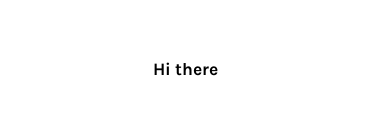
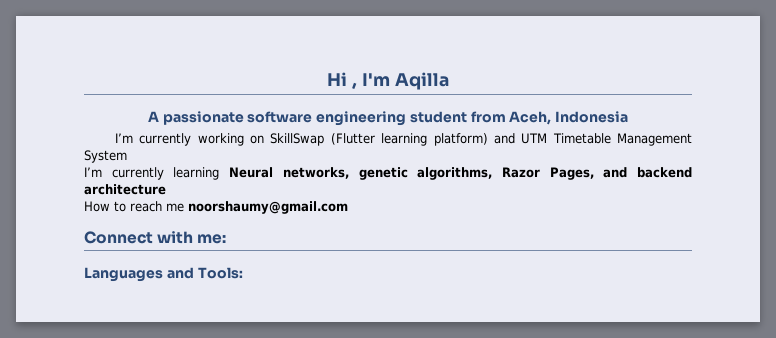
- Hi there
+ Hi , I'm Aqilla
+ A passionate software engineering student from Aceh, Indonesia
+ I’m currently working on SkillSwap (Flutter learning platform) and UTM Timetable Management System
+ I’m currently learning Neural networks, genetic algorithms, Razor Pages, and backend architecture
+ How to reach me noorshaumy@gmail.com
+ Connect with me:
+ Languages and Tools:

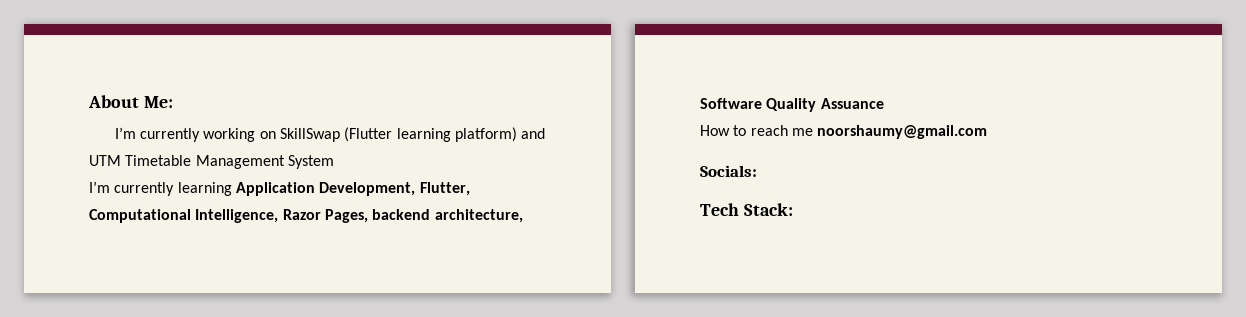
- Hi , I'm Aqilla
- A passionate software engineering student from Aceh, Indonesia
+ About Me:
- I’m currently learning Neural networks, genetic algorithms, Razor Pages, and backend architecture
+ I’m currently learning Application Development, Flutter, Computational Intelligence, Razor Pages, backend architecture, Software Quality Assuance
- Connect with me:
- Languages and Tools:
+ Socials:
+ Tech Stack:

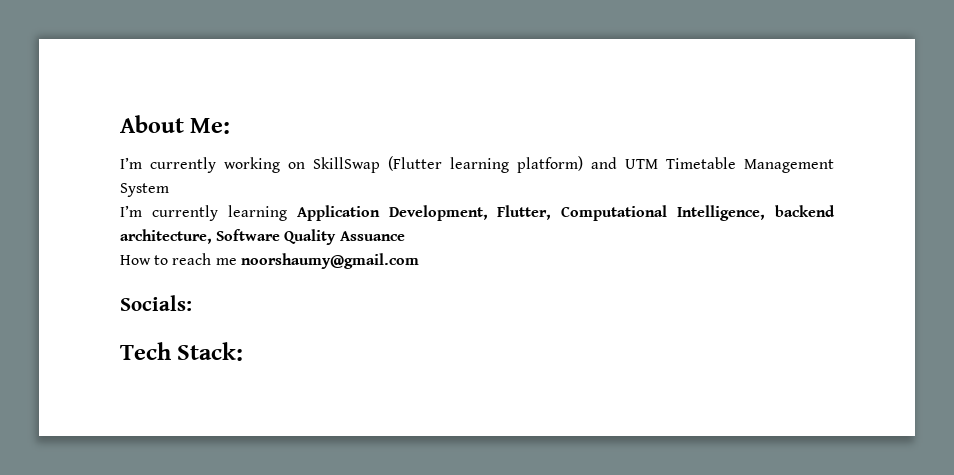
- I’m currently learning Application Development, Flutter, Computational Intelligence, Razor Pages, backend architecture, Software Quality Assuance
+ I’m currently learning Application Development, Flutter, Computational Intelligence, backend architecture, Software Quality Assuance

